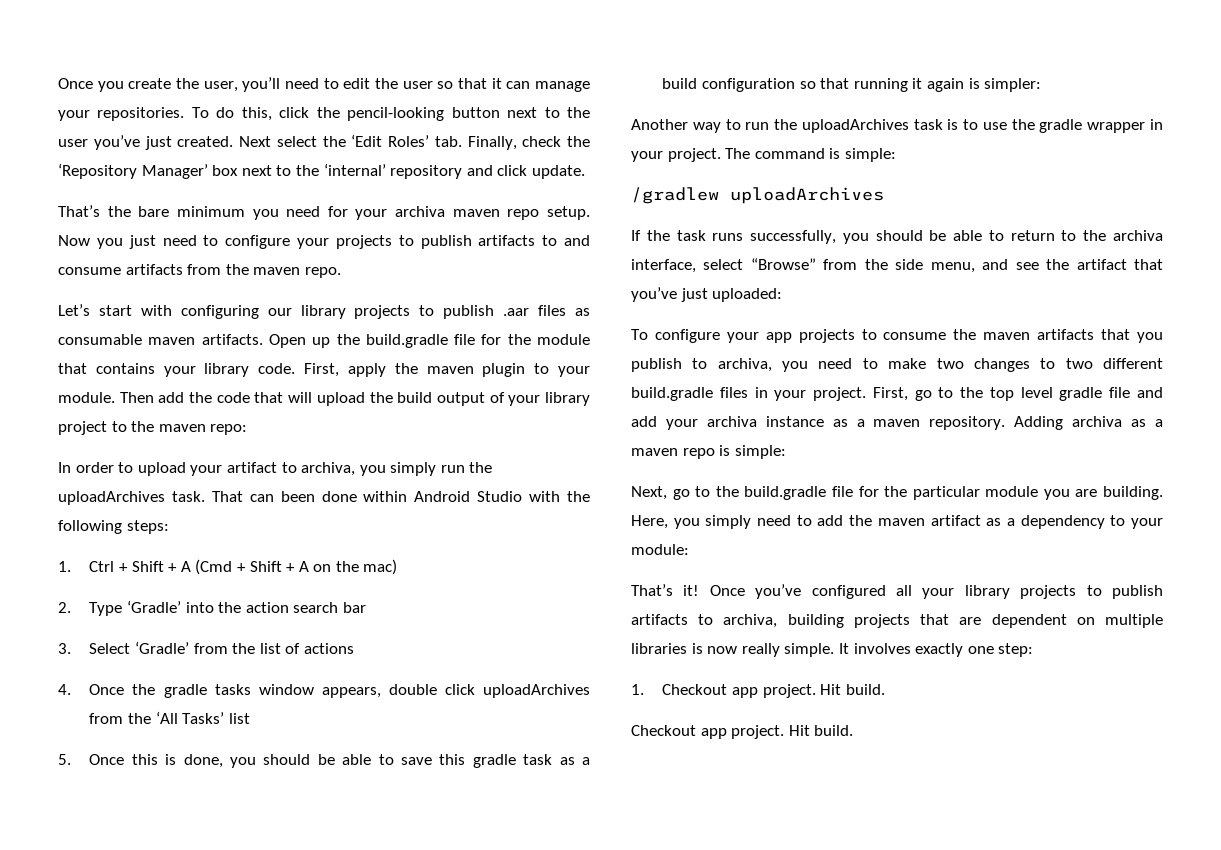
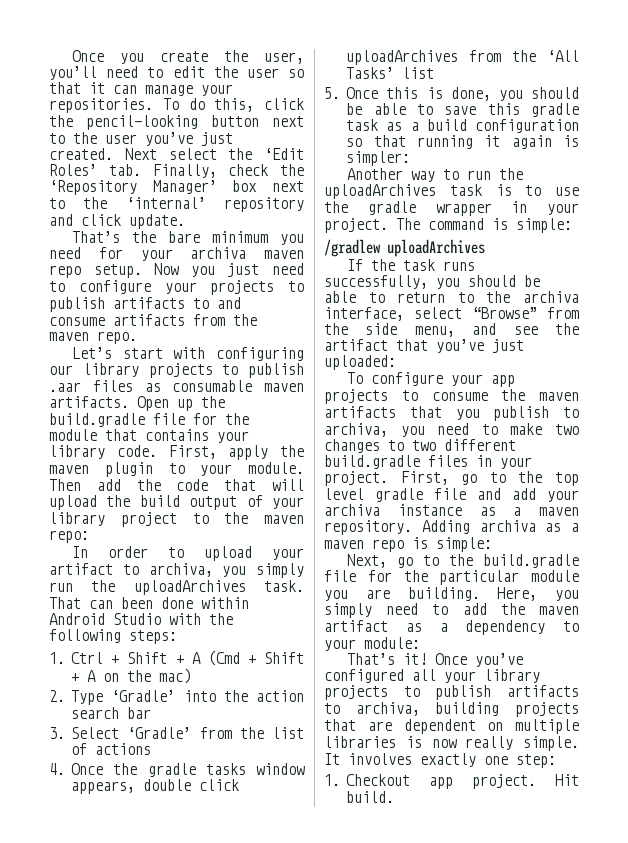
  1. Checkout app project. Hit build.
- Checkout app project. Hit build.

